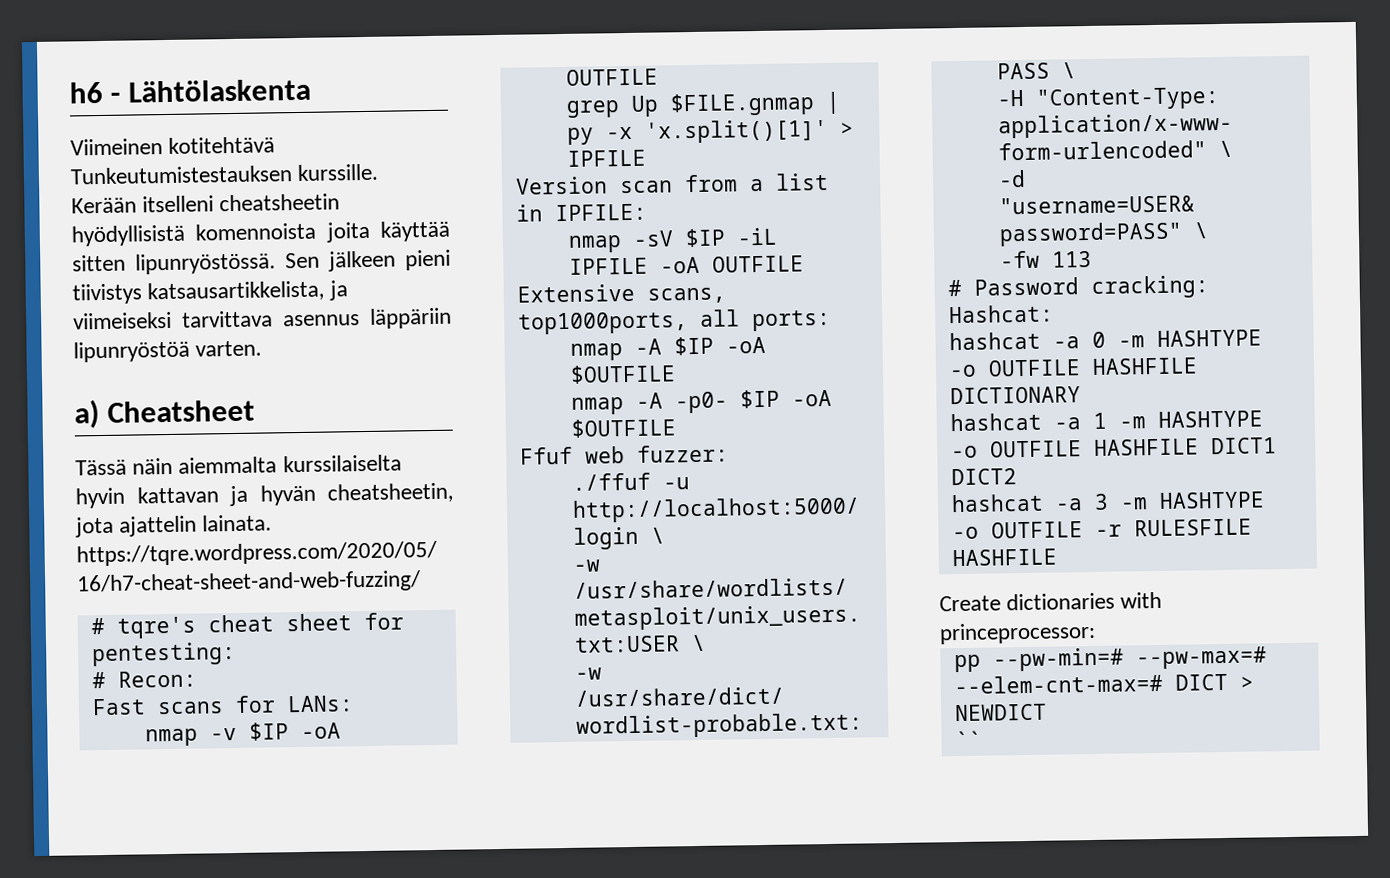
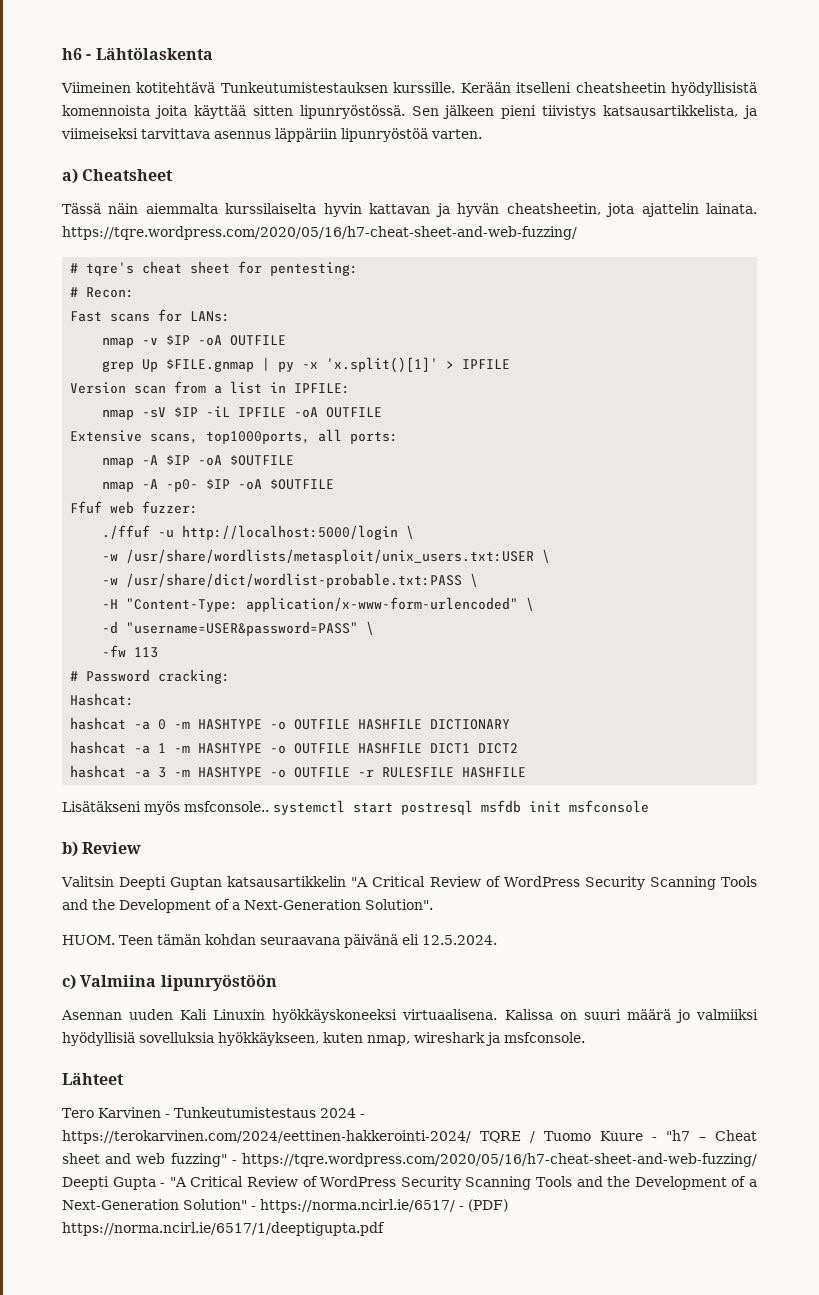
- Create dictionaries with princeprocessor:
- pp --pw-min=# --pw-max=# --elem-cnt-max=# DICT > NEWDICT
- ``
+ Lisätäkseni myös msfconsole.. systemctl start postresql msfdb init msfconsole
+ b) Review
+ Valitsin Deepti Guptan katsausartikkelin "A Critical Review of WordPress Security Scanning Tools and the Development of a Next-Generation Solution".
+ HUOM. Teen tämän kohdan seuraavana päivänä eli 12.5.2024.
+ c) Valmiina lipunryöstöön
+ Asennan uuden Kali Linuxin hyökkäyskoneeksi virtuaalisena. Kalissa on suuri määrä jo valmiiksi hyödyllisiä sovelluksia hyökkäykseen, kuten nmap, wireshark ja msfconsole.
+ Lähteet
+ Tero Karvinen - Tunkeutumistestaus 2024 - https://terokarvinen.com/2024/eettinen-hakkerointi-2024/ TQRE / Tuomo Kuure - "h7 – Cheat sheet and web fuzzing" - https://tqre.wordpress.com/2020/05/16/h7-cheat-sheet-and-web-fuzzing/ Deepti Gupta - "A Critical Review of WordPress Security Scanning Tools and the Development of a Next-Generation Solution" - https://norma.ncirl.ie/6517/ - (PDF) https://norma.ncirl.ie/6517/1/deeptigupta.pdf

